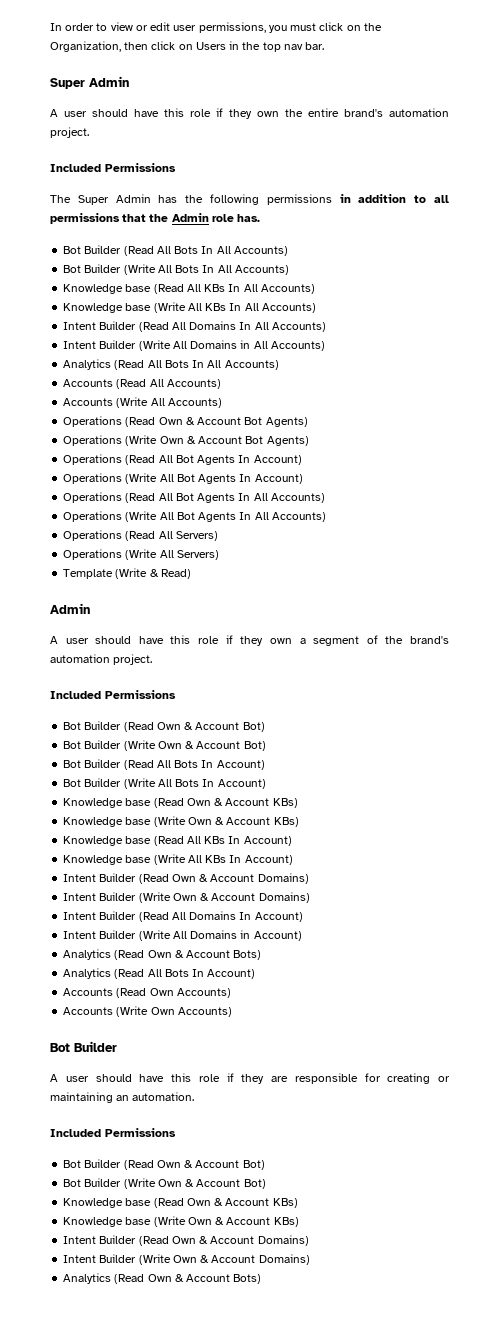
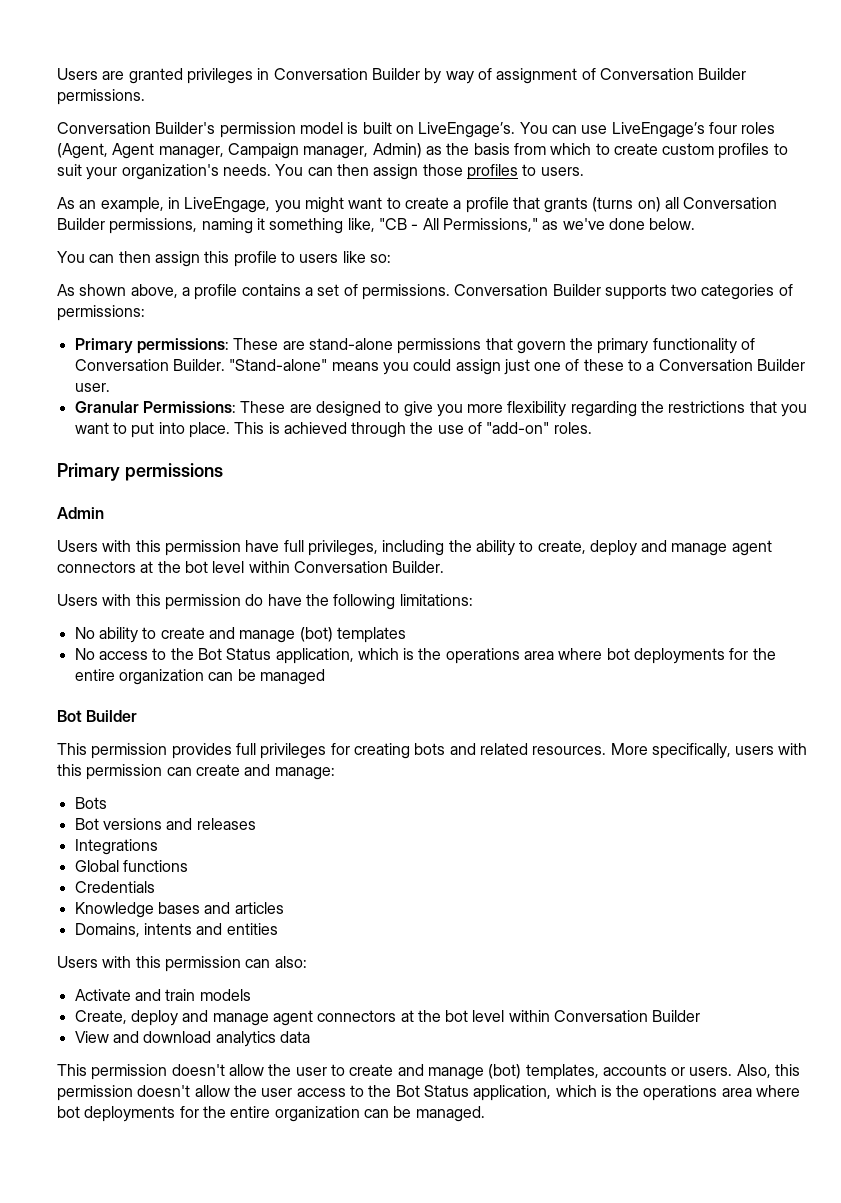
- In order to view or edit user permissions, you must click on the Organization, then click on Users in the top nav bar.
- Super Admin
- A user should have this role if they own the entire brand's automation project.
- Included Permissions
- The Super Admin has the following permissions in addition to all permissions that the Admin role has.
- Bot Builder (Read All Bots In All Accounts)
- Bot Builder (Write All Bots In All Accounts)
- Knowledge base (Read All KBs In All Accounts)
- Knowledge base (Write All KBs In All Accounts)
- Intent Builder (Read All Domains In All Accounts)
- Intent Builder (Write All Domains in All Accounts)
- Analytics (Read All Bots In All Accounts)
- Accounts (Read All Accounts)
- Accounts (Write All Accounts)
- Operations (Read Own & Account Bot Agents)
- Operations (Write Own & Account Bot Agents)
- Operations (Read All Bot Agents In Account)
- Operations (Write All Bot Agents In Account)
- Operations (Read All Bot Agents In All Accounts)
- Operations (Write All Bot Agents In All Accounts)
- Operations (Read All Servers)
- Operations (Write All Servers)
- Template (Write & Read)
+ Users are granted privileges in Conversation Builder by way of assignment of Conversation Builder permissions.
+ Conversation Builder's permission model is built on LiveEngage’s. You can use LiveEngage’s four roles (Agent, Agent manager, Campaign manager, Admin) as the basis from which to create custom profiles to suit your organization's needs. You can then assign those profiles to users.
+ As an example, in LiveEngage, you might want to create a profile that grants (turns on) all Conversation Builder permissions, naming it something like, "CB - All Permissions," as we've done below.
+ You can then assign this profile to users like so:
+ As shown above, a profile contains a set of permissions. Conversation Builder supports two categories of permissions:
+ Primary permissions: These are stand-alone permissions that govern the primary functionality of Conversation Builder. "Stand-alone" means you could assign just one of these to a Conversation Builder user.
+ Granular Permissions: These are designed to give you more flexibility regarding the restrictions that you want to put into place. This is achieved through the use of "add-on" roles.
+ Primary permissions
  Admin
- A user should have this role if they own a segment of the brand's automation project.
- Included Permissions
- Bot Builder (Read Own & Account Bot)
- Bot Builder (Write Own & Account Bot)
- Bot Builder (Read All Bots In Account)
- Bot Builder (Write All Bots In Account)
- Knowledge base (Read Own & Account KBs)
- Knowledge base (Write Own & Account KBs)
- Knowledge base (Read All KBs In Account)
- Knowledge base (Write All KBs In Account)
- Intent Builder (Read Own & Account Domains)
- Intent Builder (Write Own & Account Domains)
- Intent Builder (Read All Domains In Account)
- Intent Builder (Write All Domains in Account)
- Analytics (Read Own & Account Bots)
- Analytics (Read All Bots In Account)
- Accounts (Read Own Accounts)
- Accounts (Write Own Accounts)
+ Users with this permission have full privileges, including the ability to create, deploy and manage agent connectors at the bot level within Conversation Builder.
+ Users with this permission do have the following limitations:
+ No ability to create and manage (bot) templates
+ No access to the Bot Status application, which is the operations area where bot deployments for the entire organization can be managed
  Bot Builder
- A user should have this role if they are responsible for creating or maintaining an automation.
- Included Permissions
- Bot Builder (Read Own & Account Bot)
- Bot Builder (Write Own & Account Bot)
- Knowledge base (Read Own & Account KBs)
- Knowledge base (Write Own & Account KBs)
- Intent Builder (Read Own & Account Domains)
- Intent Builder (Write Own & Account Domains)
- Analytics (Read Own & Account Bots)
+ This permission provides full privileges for creating bots and related resources. More specifically, users with this permission can create and manage:
+ Bots
+ Bot versions and releases
+ Integrations
+ Global functions
+ Credentials
+ Knowledge bases and articles
+ Domains, intents and entities
+ Users with this permission can also:
+ Activate and train models
+ Create, deploy and manage agent connectors at the bot level within Conversation Builder
+ View and download analytics data
+ This permission doesn't allow the user to create and manage (bot) templates, accounts or users. Also, this permission doesn't allow the user access to the Bot Status application, which is the operations area where bot deployments for the entire organization can be managed.

